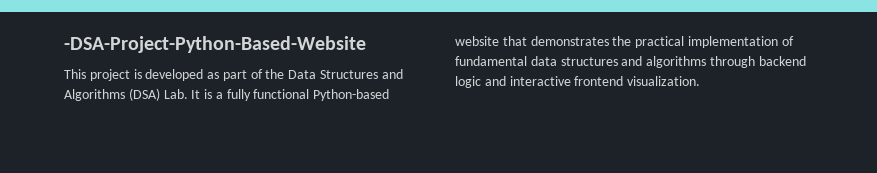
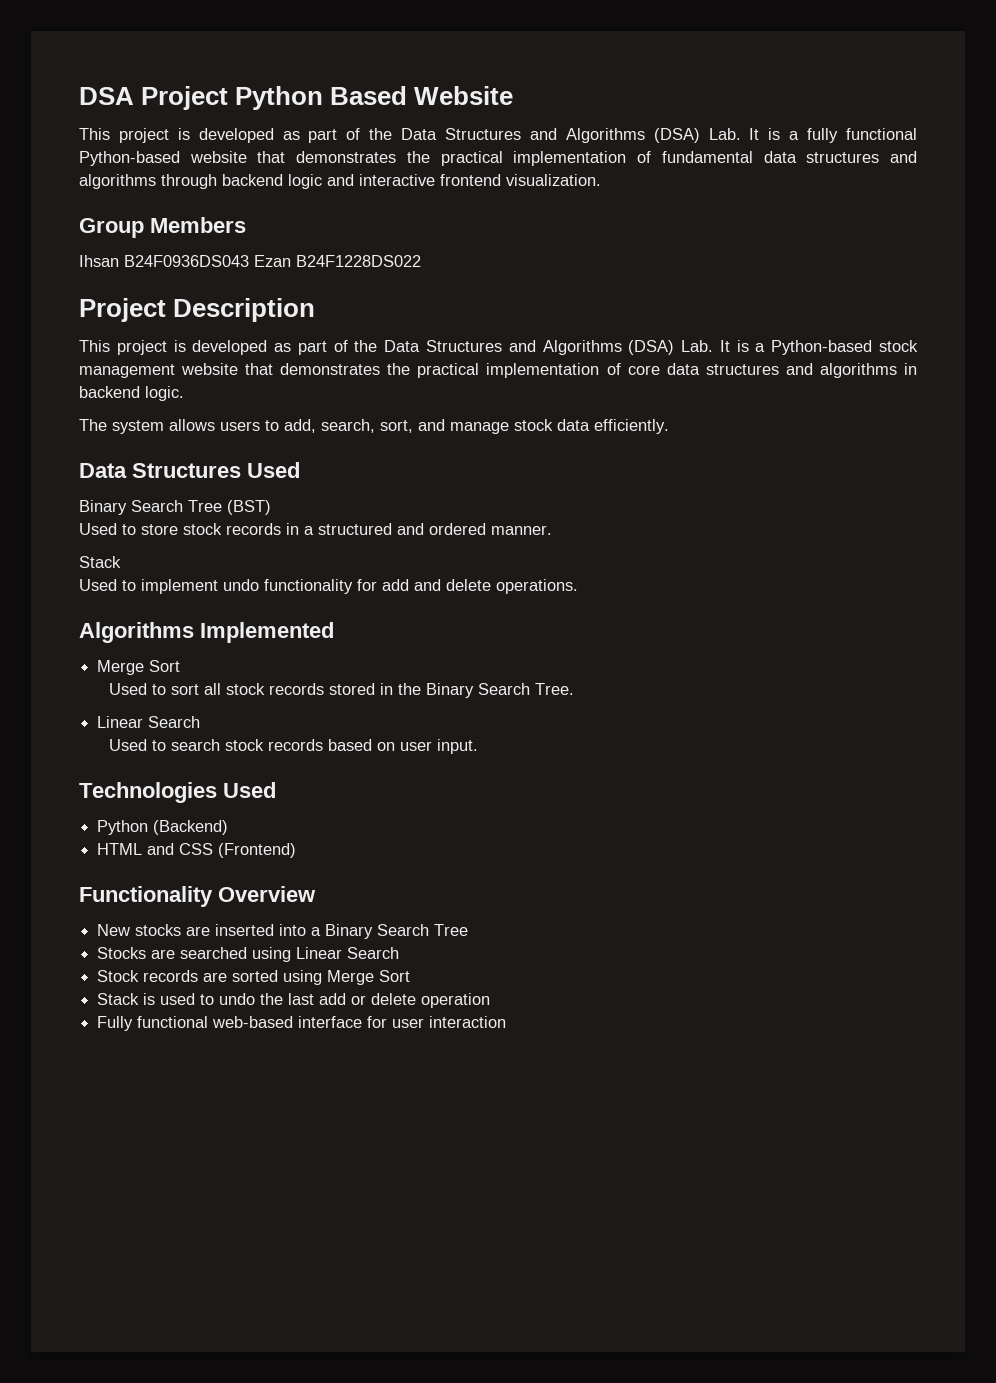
- -DSA-Project-Python-Based-Website
+ DSA Project Python Based Website
+ Group Members
+ Ihsan B24F0936DS043 Ezan B24F1228DS022
+ Project Description
+ This project is developed as part of the Data Structures and Algorithms (DSA) Lab. It is a Python-based stock management website that demonstrates the practical implementation of core data structures and algorithms in backend logic.
+ The system allows users to add, search, sort, and manage stock data efficiently.
+ Data Structures Used
+ Binary Search Tree (BST)
+ Used to store stock records in a structured and ordered manner.
+ Stack
+ Used to implement undo functionality for add and delete operations.
+ Algorithms Implemented
+ Merge Sort
+ Used to sort all stock records stored in the Binary Search Tree.
+ Linear Search
+ Used to search stock records based on user input.
+ Technologies Used
+ Python (Backend)
+ HTML and CSS (Frontend)
+ Functionality Overview
+ New stocks are inserted into a Binary Search Tree
+ Stocks are searched using Linear Search
+ Stock records are sorted using Merge Sort
+ Stack is used to undo the last add or delete operation
+ Fully functional web-based interface for user interaction

